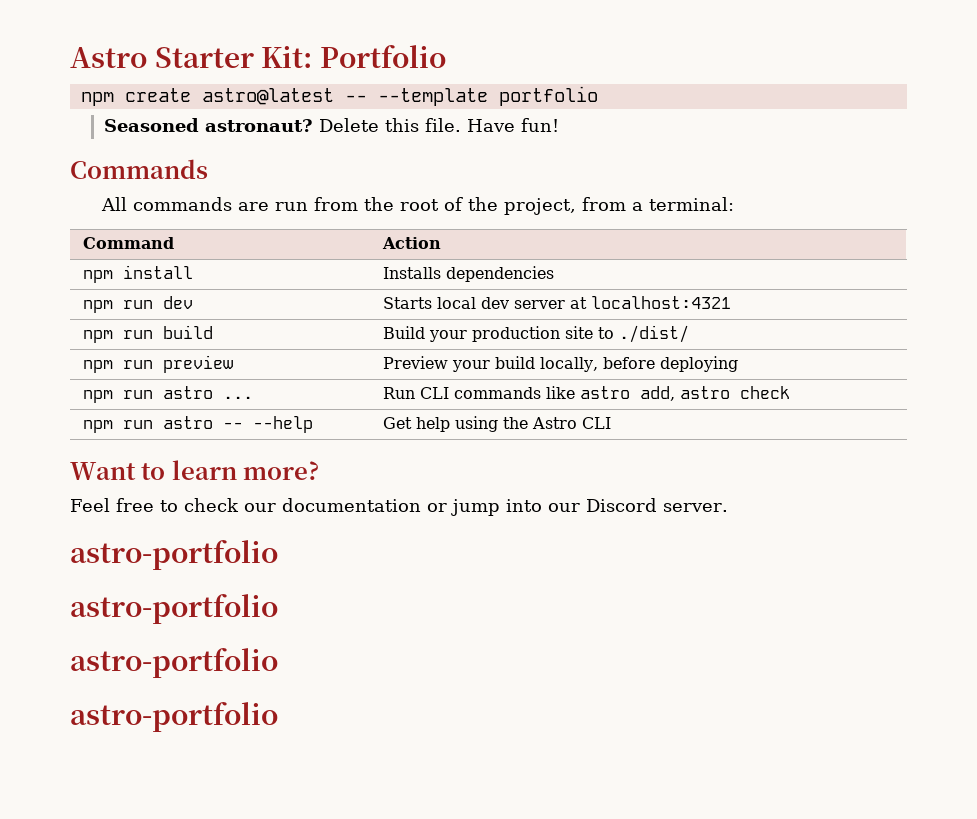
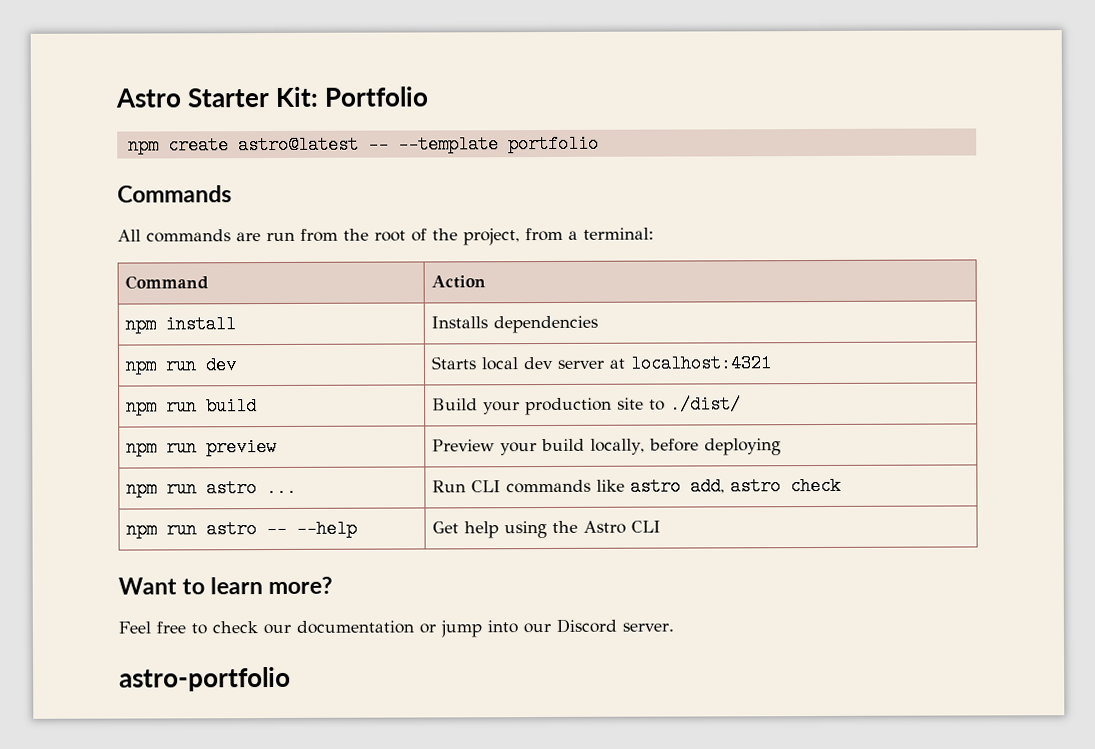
- Seasoned astronaut? Delete this file. Have fun!
  Feel free to check our documentation or jump into our Discord server.
- astro-portfolio
- astro-portfolio
- astro-portfolio

